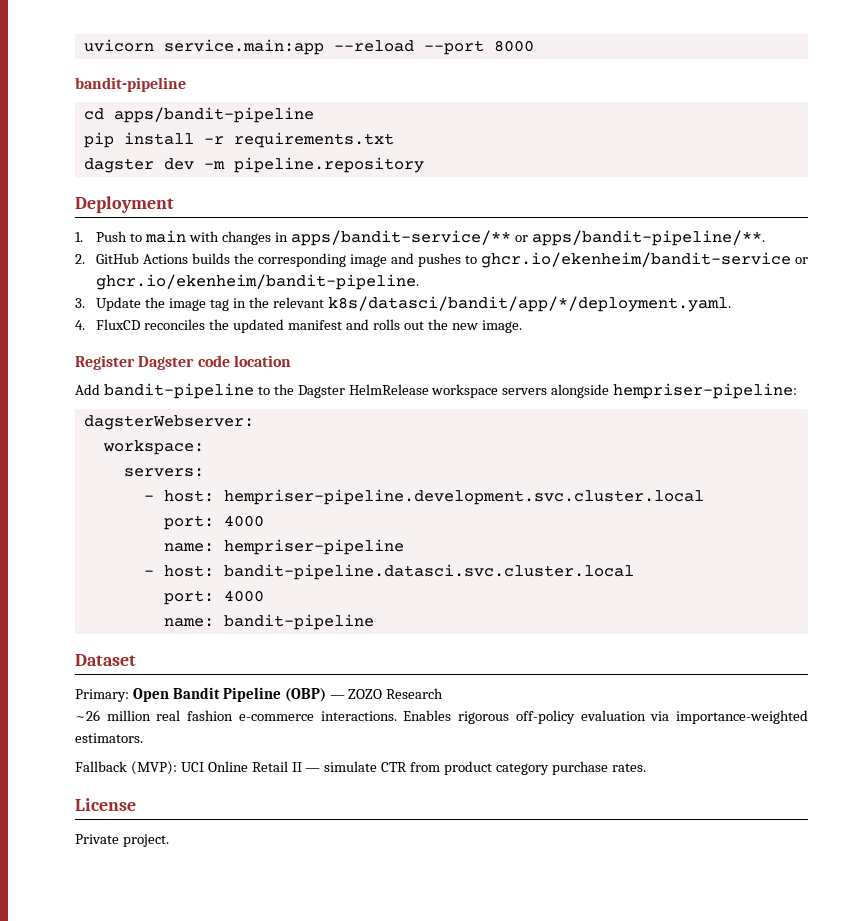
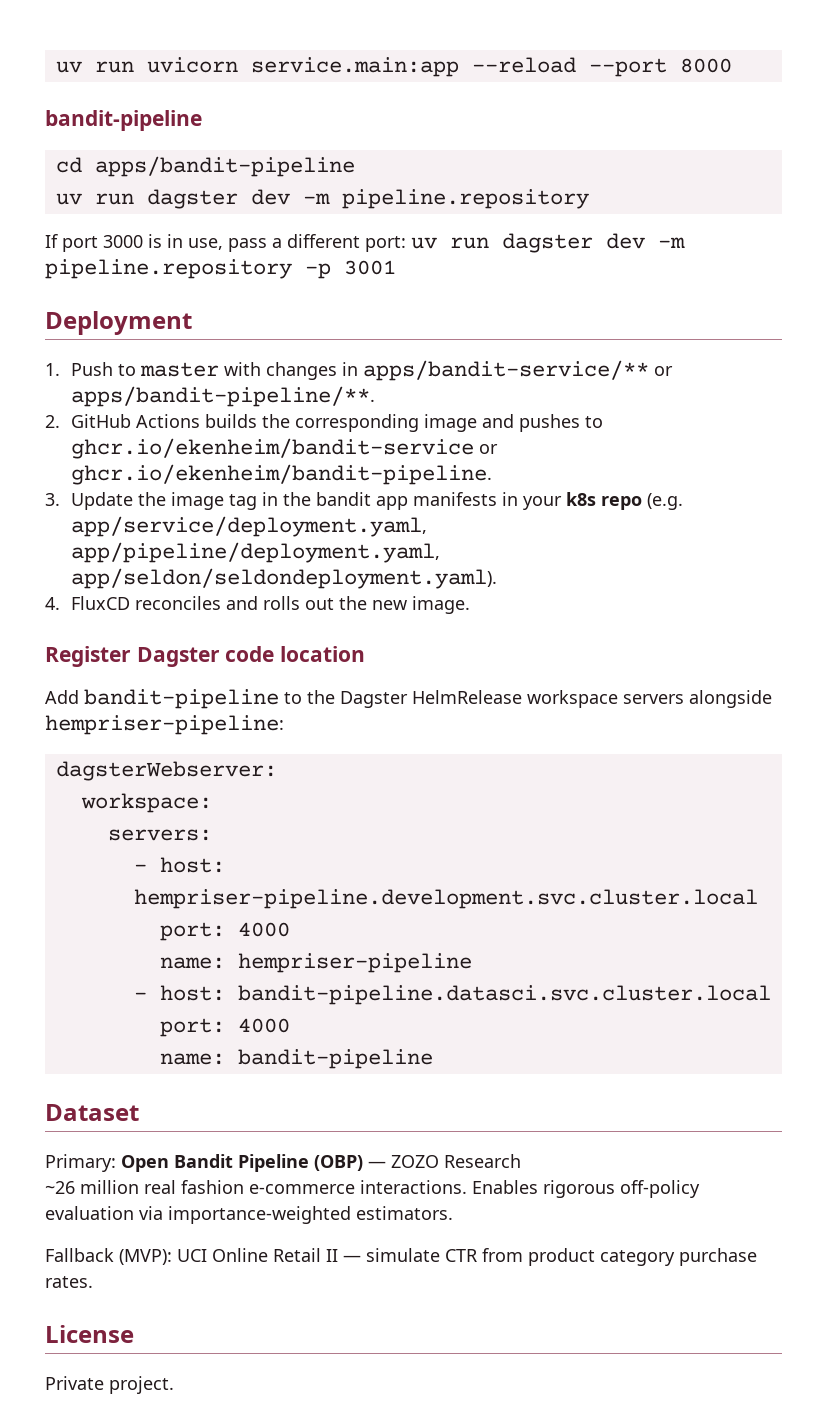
- uvicorn service.main:app --reload --port 8000
+ uv run uvicorn service.main:app --reload --port 8000
  cd apps/bandit-pipeline
- pip install -r requirements.txt
- dagster dev -m pipeline.repository
+ uv run dagster dev -m pipeline.repository
+ If port 3000 is in use, pass a different port: uv run dagster dev -m pipeline.repository -p 3001
- 1. Push to main with changes in apps/bandit-service/** or apps/bandit-pipeline/**.
+ 1. Push to master with changes in apps/bandit-service/** or apps/bandit-pipeline/**.
- 3. Update the image tag in the relevant k8s/datasci/bandit/app/*/deployment.yaml.
+ 3. Update the image tag in the bandit app manifests in your k8s repo (e.g. app/service/deployment.yaml, app/pipeline/deployment.yaml, app/seldon/seldondeployment.yaml).
- 4. FluxCD reconciles the updated manifest and rolls out the new image.
+ 4. FluxCD reconciles and rolls out the new image.

